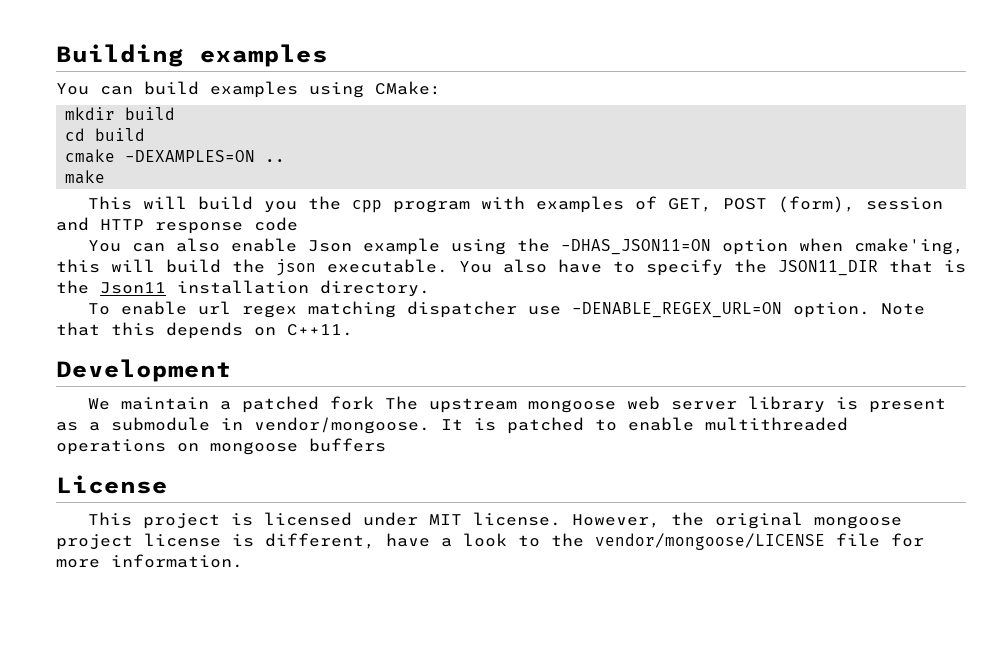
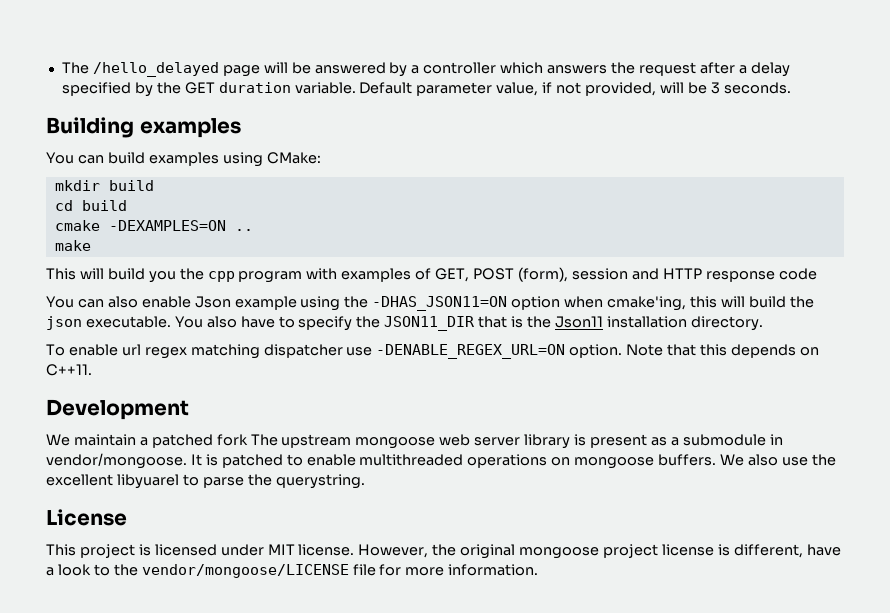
+ The /hello_delayed page will be answered by a controller which answers the request after a delay specified by the GET duration variable. Default parameter value, if not provided, will be 3 seconds.
- It is patched to enable multithreaded operations on mongoose buffers
+ It is patched to enable multithreaded operations on mongoose buffers. We also use the excellent libyuarel to parse the querystring.

